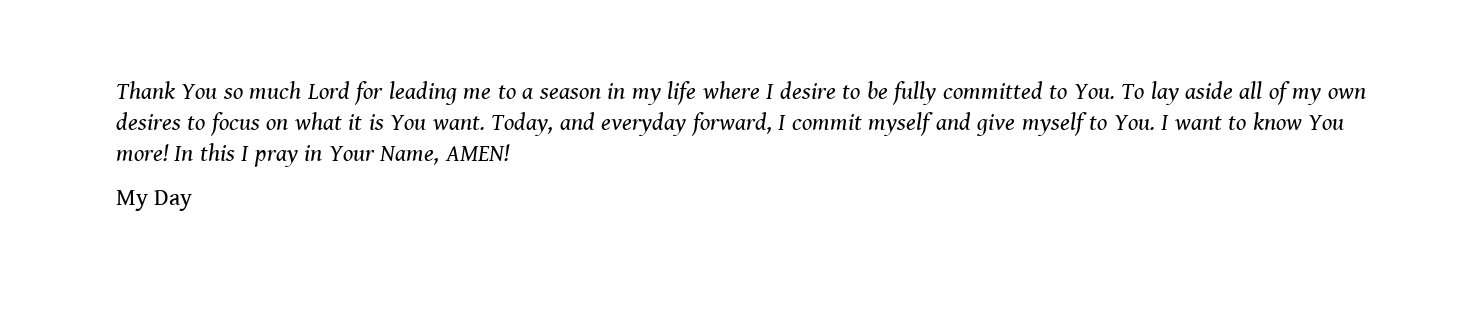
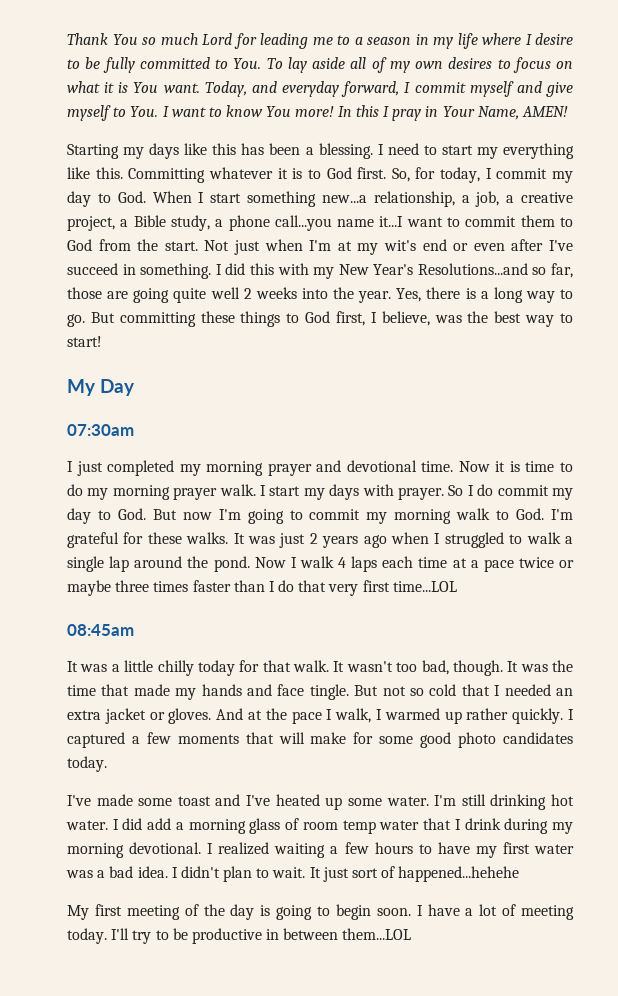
+ Starting my days like this has been a blessing. I need to start my everything like this. Committing whatever it is to God first. So, for today, I commit my day to God. When I start something new...a relationship, a job, a creative project, a Bible study, a phone call...you name it...I want to commit them to God from the start. Not just when I'm at my wit's end or even after I've succeed in something. I did this with my New Year's Resolutions...and so far, those are going quite well 2 weeks into the year. Yes, there is a long way to go. But committing these things to God first, I believe, was the best way to start!
  My Day
+ 07:30am
+ I just completed my morning prayer and devotional time. Now it is time to do my morning prayer walk. I start my days with prayer. So I do commit my day to God. But now I'm going to commit my morning walk to God. I'm grateful for these walks. It was just 2 years ago when I struggled to walk a single lap around the pond. Now I walk 4 laps each time at a pace twice or maybe three times faster than I do that very first time...LOL
+ 08:45am
+ It was a little chilly today for that walk. It wasn't too bad, though. It was the time that made my hands and face tingle. But not so cold that I needed an extra jacket or gloves. And at the pace I walk, I warmed up rather quickly. I captured a few moments that will make for some good photo candidates today.
+ I've made some toast and I've heated up some water. I'm still drinking hot water. I did add a morning glass of room temp water that I drink during my morning devotional. I realized waiting a few hours to have my first water was a bad idea. I didn't plan to wait. It just sort of happened...hehehe
+ My first meeting of the day is going to begin soon. I have a lot of meeting today. I'll try to be productive in between them...LOL

